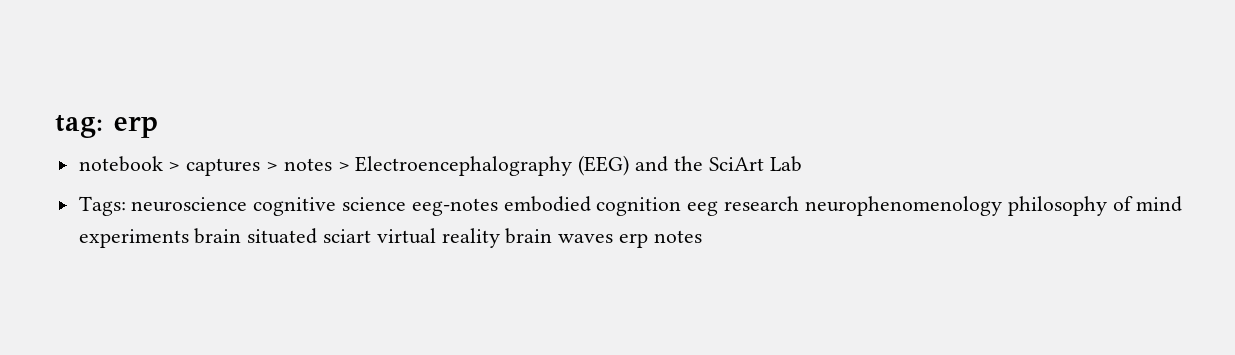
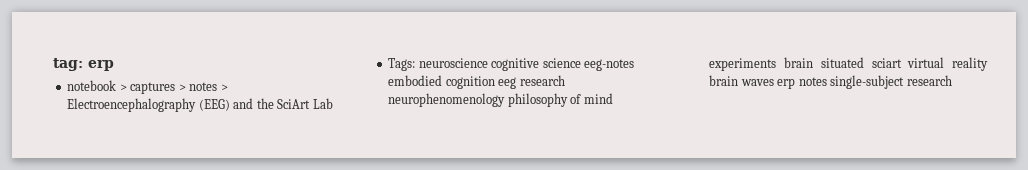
- Tags: neuroscience cognitive science eeg-notes embodied cognition eeg research neurophenomenology philosophy of mind experiments brain situated sciart virtual reality brain waves erp notes
+ Tags: neuroscience cognitive science eeg-notes embodied cognition eeg research neurophenomenology philosophy of mind experiments brain situated sciart virtual reality brain waves erp notes single-subject research

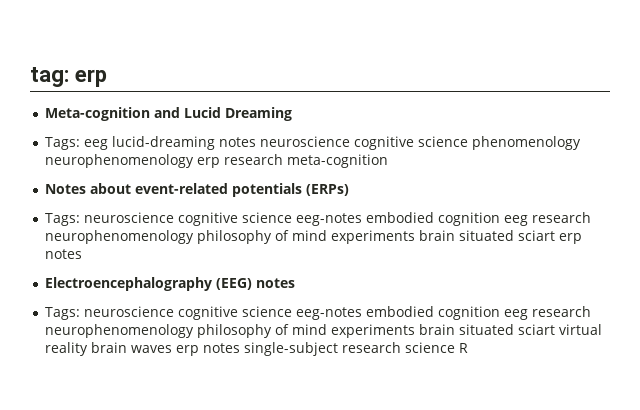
- notebook > captures > notes > Electroencephalography (EEG) and the SciArt Lab
+ Meta-cognition and Lucid Dreaming
+ Tags: eeg lucid-dreaming notes neuroscience cognitive science phenomenology neurophenomenology erp research meta-cognition
+ Notes about event-related potentials (ERPs)
+ Tags: neuroscience cognitive science eeg-notes embodied cognition eeg research neurophenomenology philosophy of mind experiments brain situated sciart erp notes
+ Electroencephalography (EEG) notes
- Tags: neuroscience cognitive science eeg-notes embodied cognition eeg research neurophenomenology philosophy of mind experiments brain situated sciart virtual reality brain waves erp notes single-subject research
+ Tags: neuroscience cognitive science eeg-notes embodied cognition eeg research neurophenomenology philosophy of mind experiments brain situated sciart virtual reality brain waves erp notes single-subject research science R

